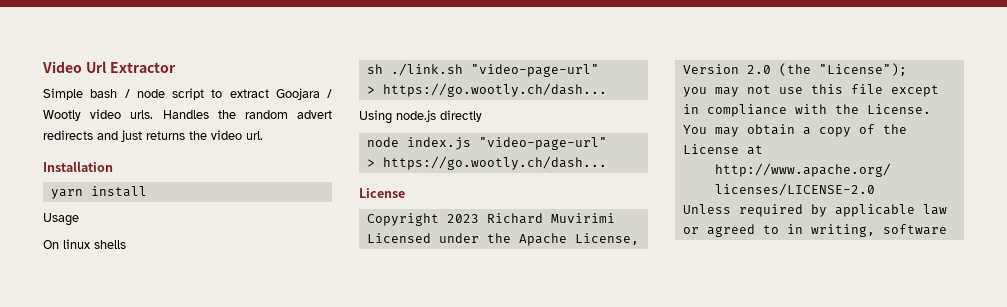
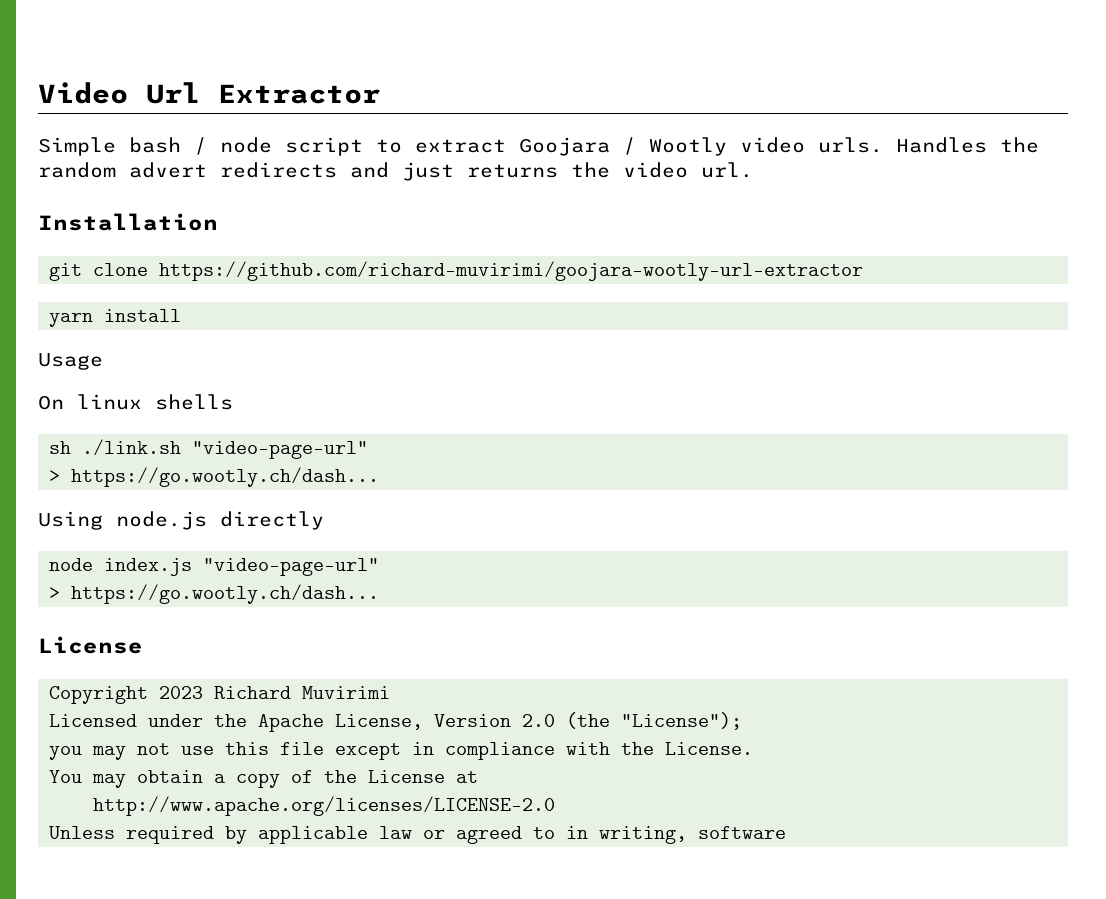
+ git clone https://github.com/richard-muvirimi/goojara-wootly-url-extractor

